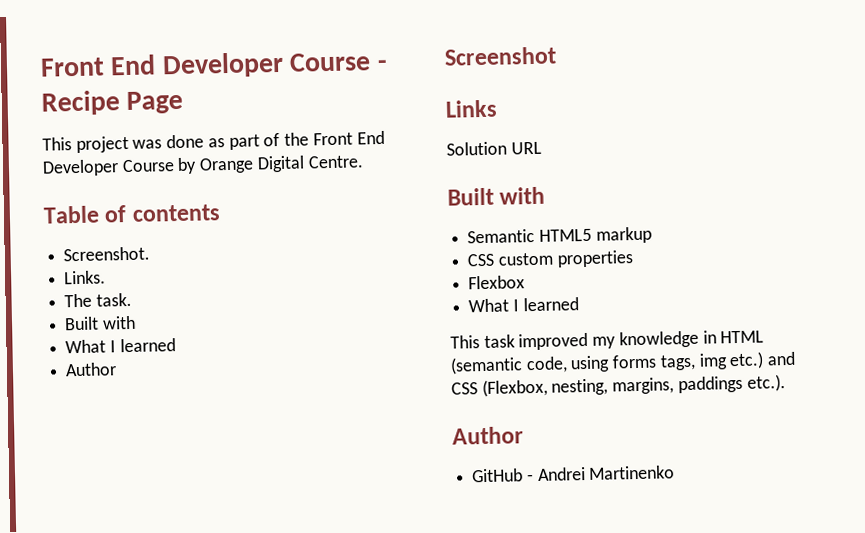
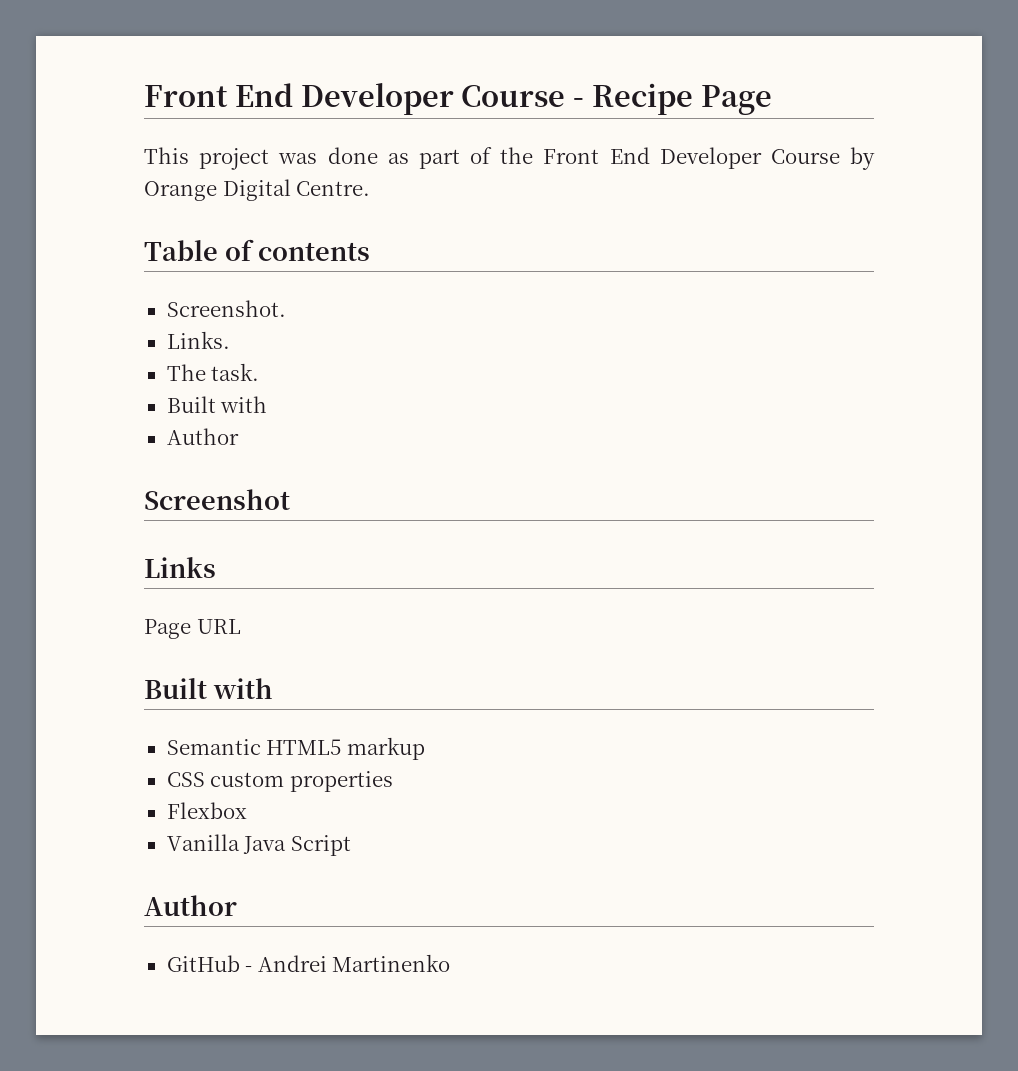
  The task.
  Built with
- What I learned
- Solution URL
+ Page URL
  Flexbox
- What I learned
- This task improved my knowledge in HTML (semantic code, using forms tags, img etc.) and CSS (Flexbox, nesting, margins, paddings etc.).
+ Vanilla Java Script

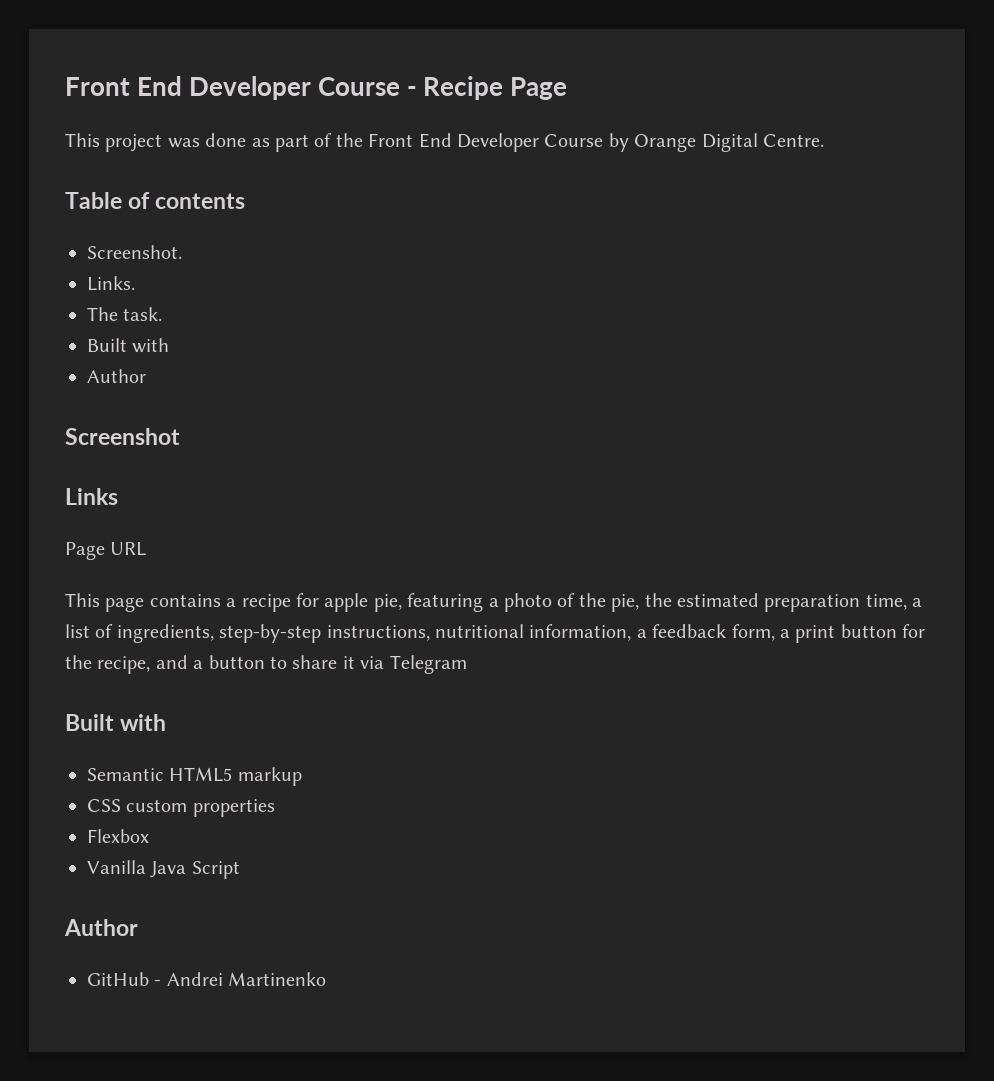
+ This page contains a recipe for apple pie, featuring a photo of the pie, the estimated preparation time, a list of ingredients, step-by-step instructions, nutritional information, a feedback form, a print button for the recipe, and a button to share it via Telegram

